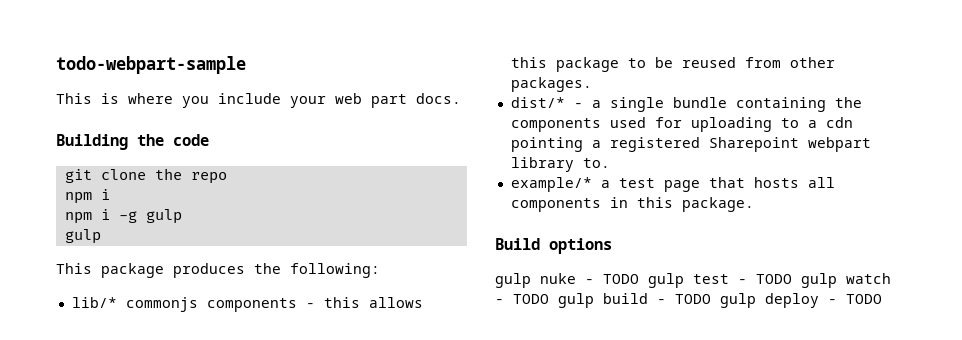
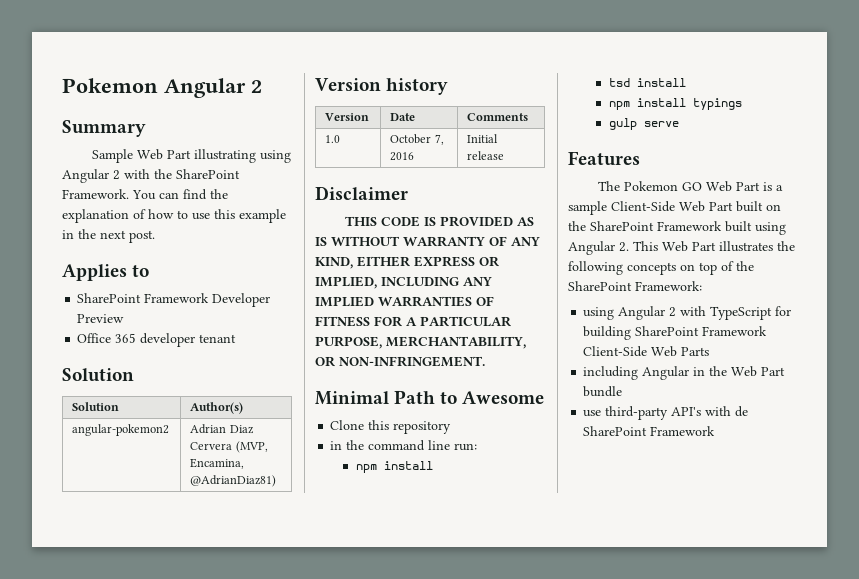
- todo-webpart-sample
- This is where you include your web part docs.
- Building the code
- git clone the repo
- npm i
- npm i -g gulp
- gulp
- This package produces the following:
- lib/* commonjs components - this allows this package to be reused from other packages.
- dist/* - a single bundle containing the components used for uploading to a cdn pointing a registered Sharepoint webpart library to.
- example/* a test page that hosts all components in this package.
- Build options
- gulp nuke - TODO gulp test - TODO gulp watch - TODO gulp build - TODO gulp deploy - TODO
+ Pokemon Angular 2
+ Summary
+ Sample Web Part illustrating using Angular 2 with the SharePoint Framework. You can find the explanation of how to use this example in the next post.
+ Applies to
+ SharePoint Framework Developer Preview
+ Office 365 developer tenant
+ Solution
+ Solution | Author(s)
+ angular-pokemon2 | Adrian Diaz Cervera (MVP, Encamina, @AdrianDiaz81)
+ Version history
+ Version | Date | Comments
+ 1.0 | October 7, 2016 | Initial release
+ Disclaimer
+ THIS CODE IS PROVIDED AS IS WITHOUT WARRANTY OF ANY KIND, EITHER EXPRESS OR IMPLIED, INCLUDING ANY IMPLIED WARRANTIES OF FITNESS FOR A PARTICULAR PURPOSE, MERCHANTABILITY, OR NON-INFRINGEMENT.
+ Minimal Path to Awesome
+ Clone this repository
+ in the command line run:
+ npm install
+ tsd install
+ npm install typings
+ gulp serve
+ Features
+ The Pokemon GO Web Part is a sample Client-Side Web Part built on the SharePoint Framework built using Angular 2. This Web Part illustrates the following concepts on top of the SharePoint Framework:
+ using Angular 2 with TypeScript for building SharePoint Framework Client-Side Web Parts
+ including Angular in the Web Part bundle
+ use third-party API's with de SharePoint Framework

